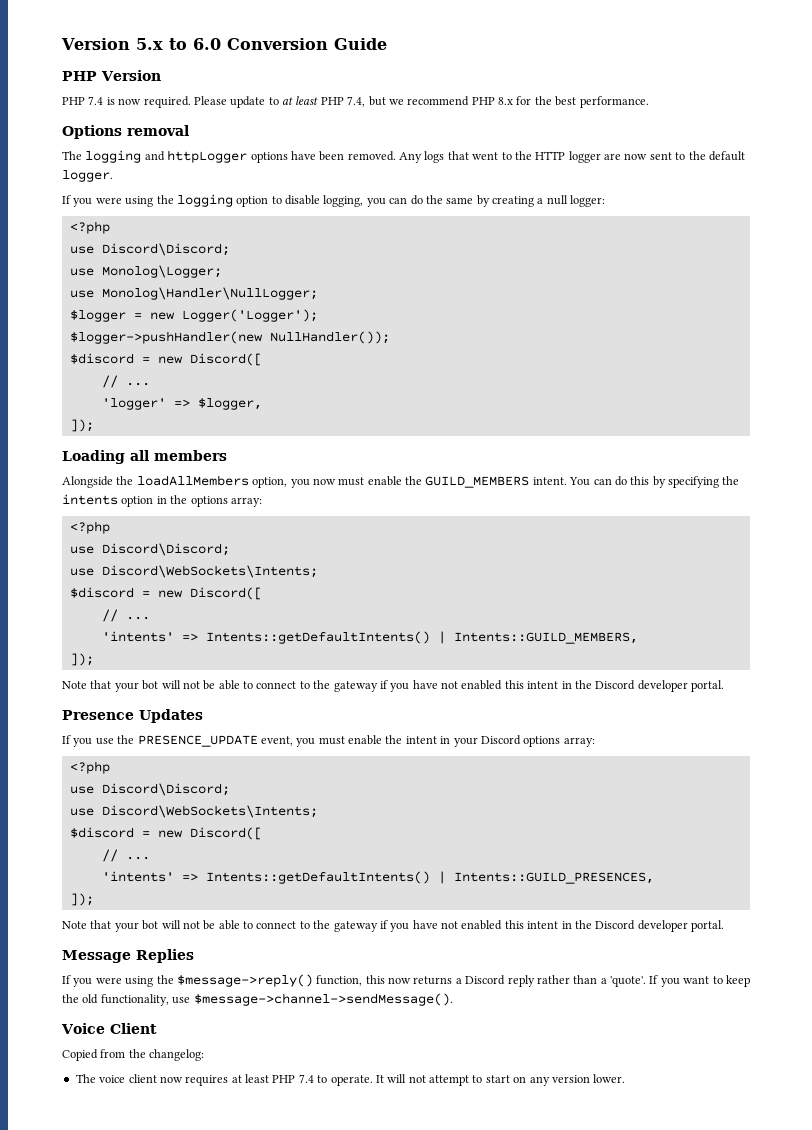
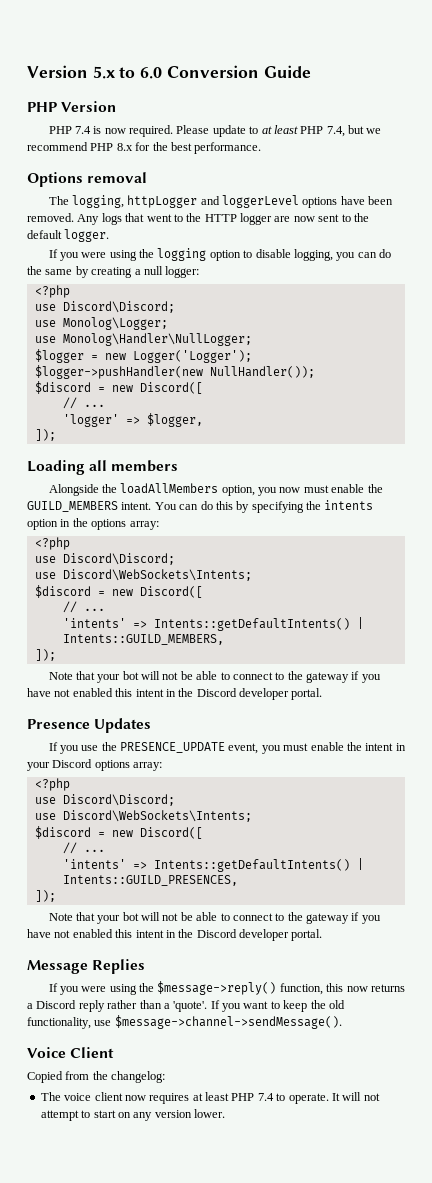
- The logging and httpLogger options have been removed.
+ The logging, httpLogger and loggerLevel options have been removed.

